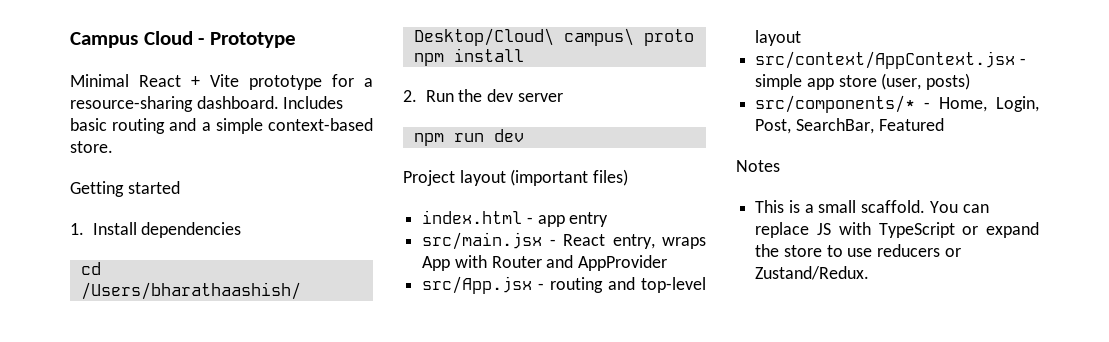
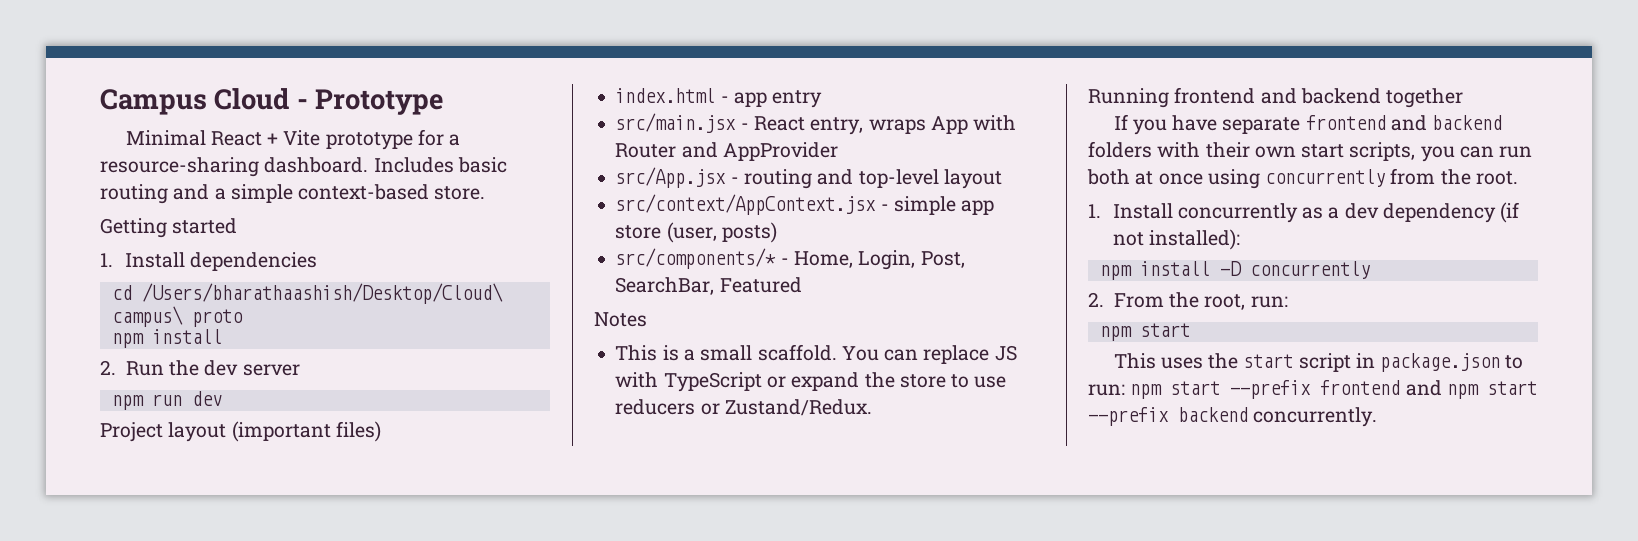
+ Running frontend and backend together
+ If you have separate frontend and backend folders with their own start scripts, you can run both at once using concurrently from the root.
+ 1. Install concurrently as a dev dependency (if not installed):
+ npm install -D concurrently
+ 2. From the root, run:
+ npm start
+ This uses the start script in package.json to run: npm start --prefix frontend and npm start --prefix backend concurrently.

